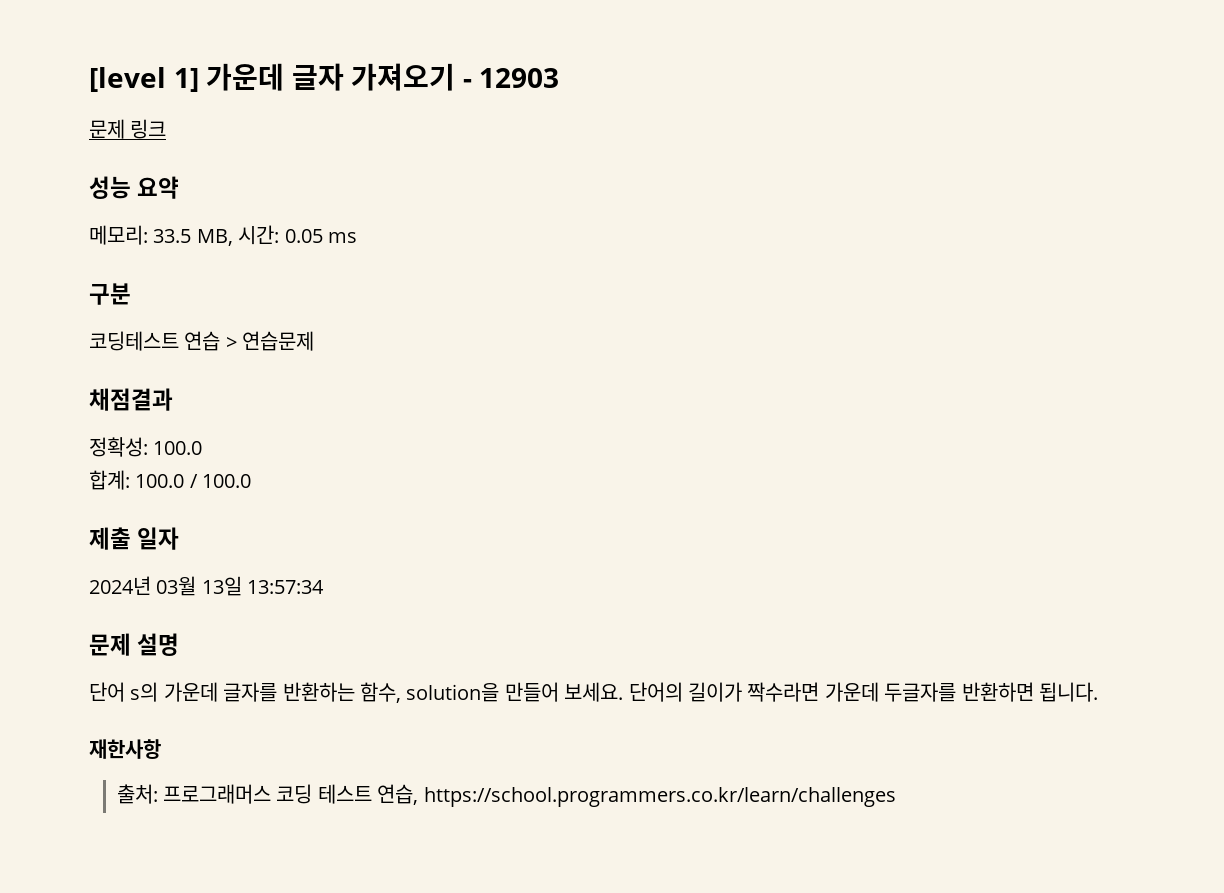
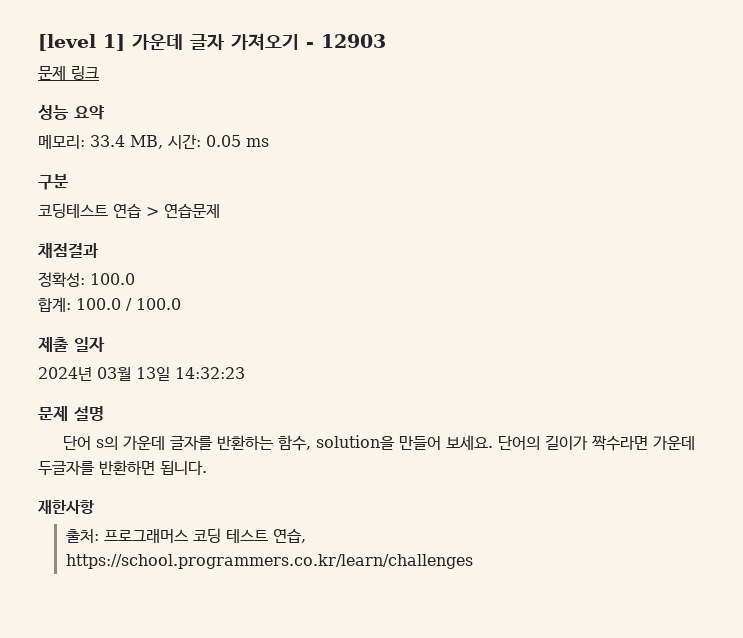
- 메모리: 33.5 MB, 시간: 0.05 ms
+ 메모리: 33.4 MB, 시간: 0.05 ms
- 2024년 03월 13일 13:57:34
+ 2024년 03월 13일 14:32:23

